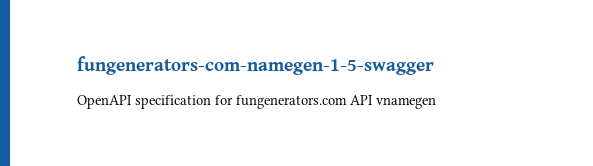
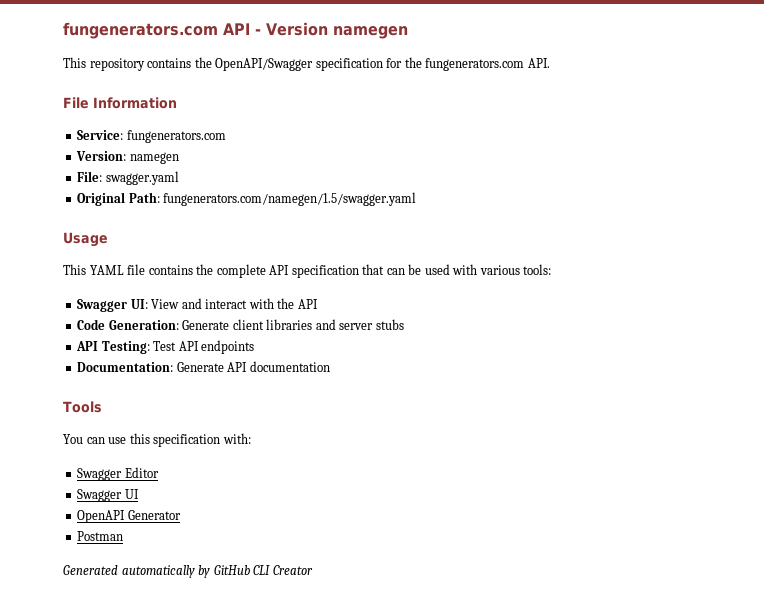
- fungenerators-com-namegen-1-5-swagger
- OpenAPI specification for fungenerators.com API vnamegen
+ fungenerators.com API - Version namegen
+ This repository contains the OpenAPI/Swagger specification for the fungenerators.com API.
+ File Information
+ Service: fungenerators.com
+ Version: namegen
+ File: swagger.yaml
+ Original Path: fungenerators.com/namegen/1.5/swagger.yaml
+ Usage
+ This YAML file contains the complete API specification that can be used with various tools:
+ Swagger UI: View and interact with the API
+ Code Generation: Generate client libraries and server stubs
+ API Testing: Test API endpoints
+ Documentation: Generate API documentation
+ Tools
+ You can use this specification with:
+ Swagger Editor
+ Swagger UI
+ OpenAPI Generator
+ Postman
+ Generated automatically by GitHub CLI Creator

